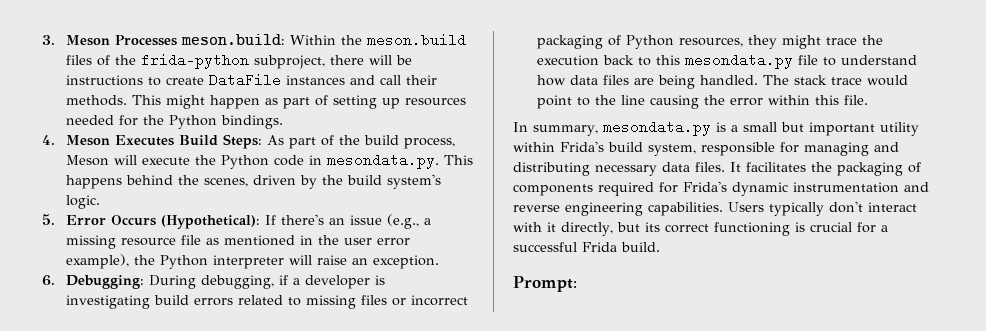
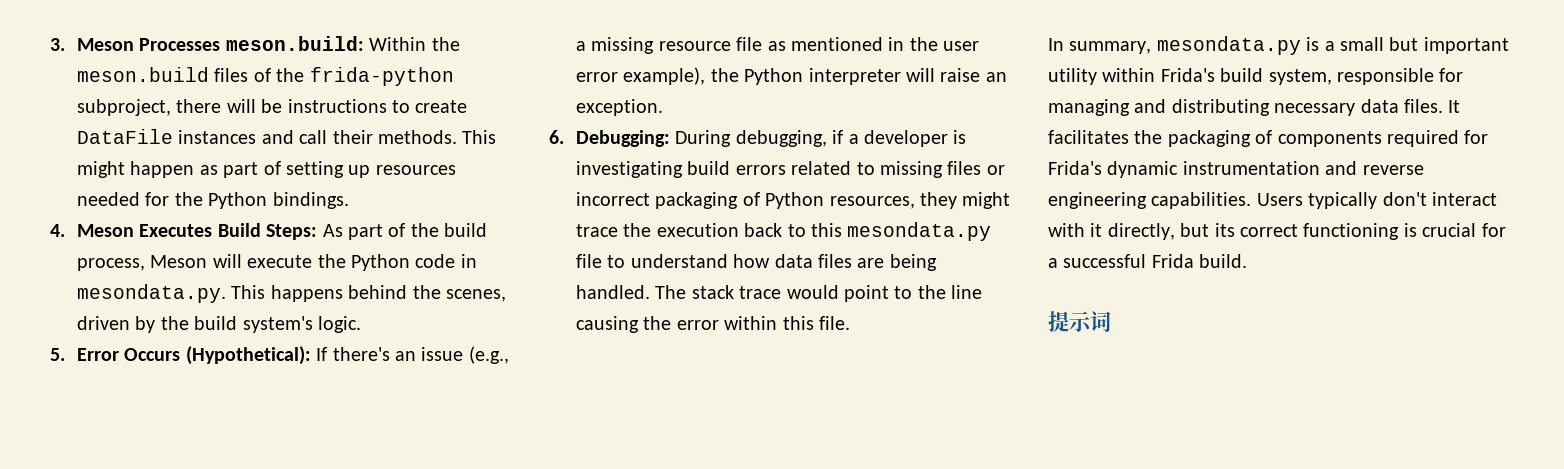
- Prompt:
+ 提示词

